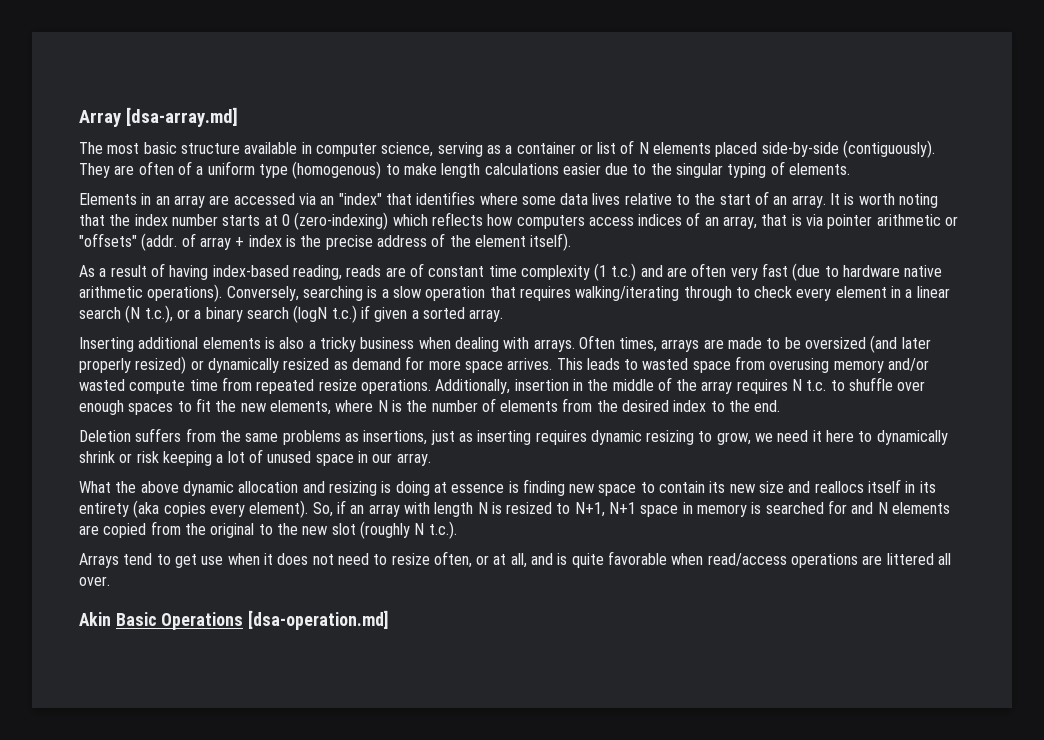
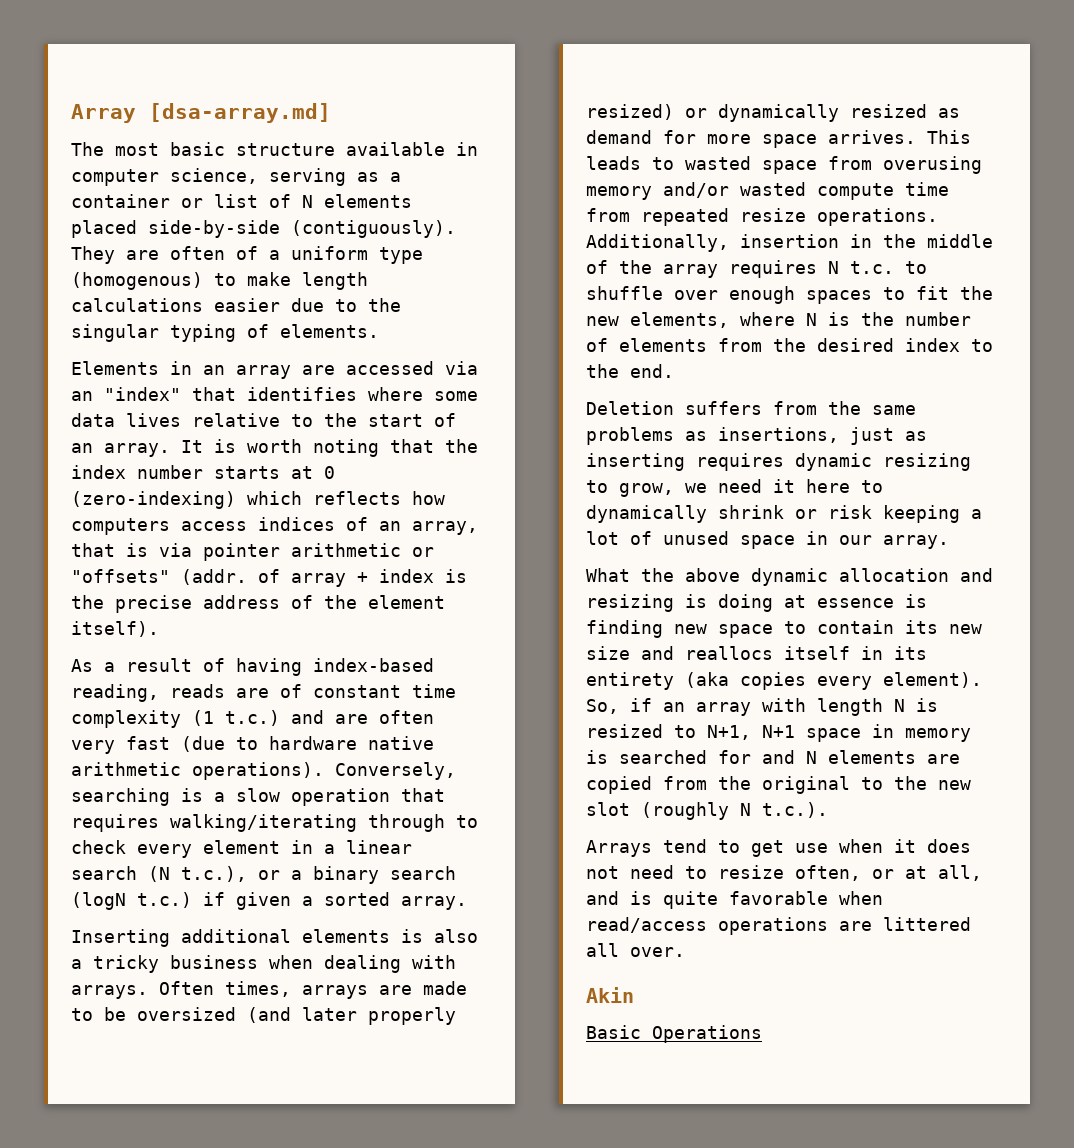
- Akin Basic Operations [dsa-operation.md]
+ Akin
+ Basic Operations

